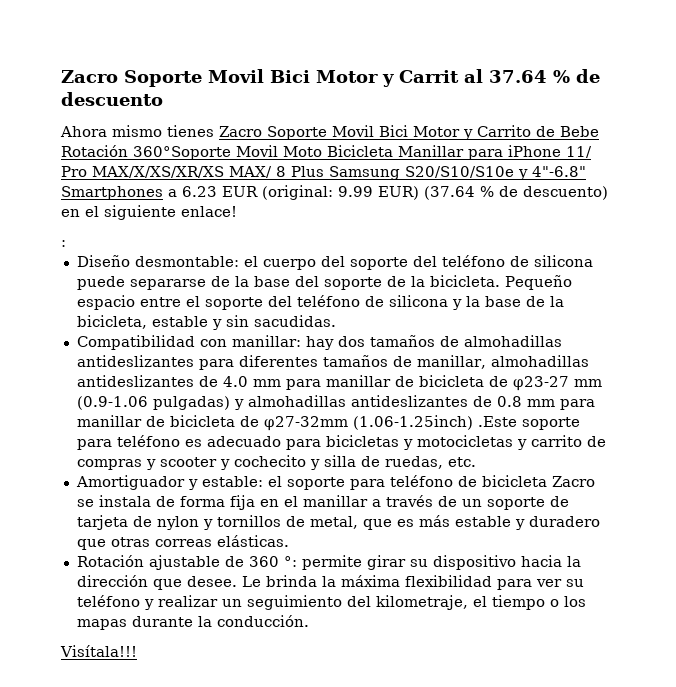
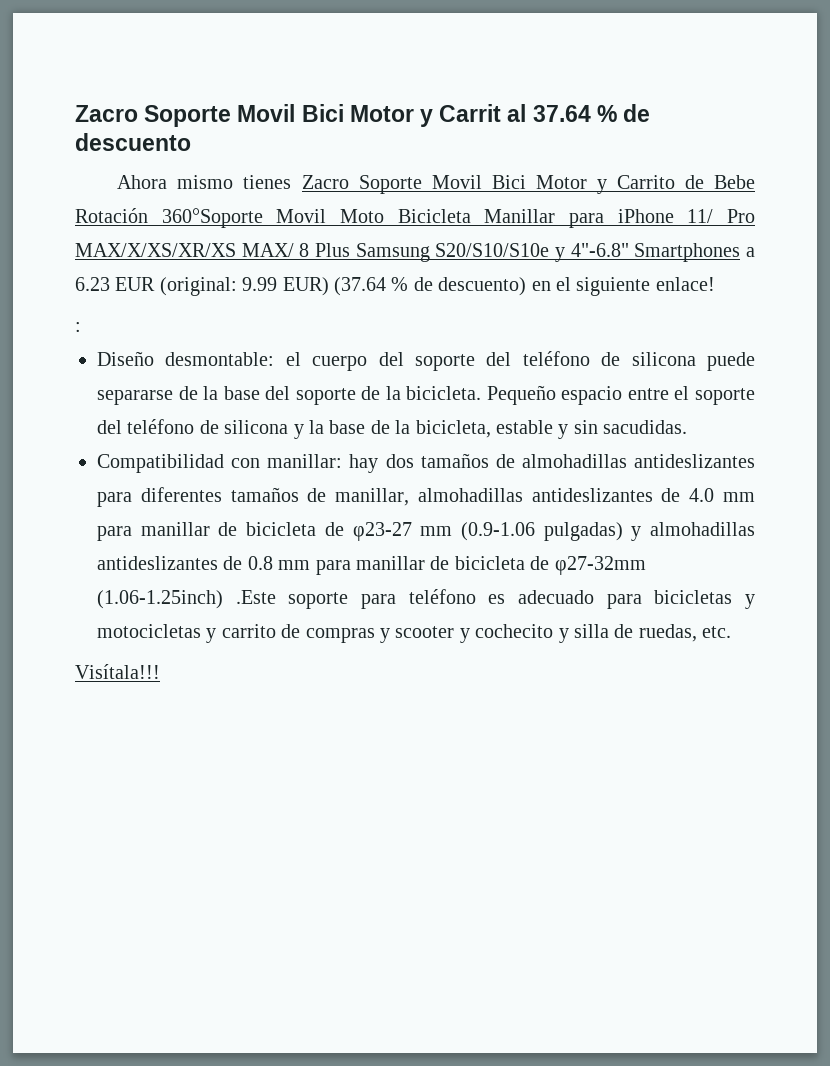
- Amortiguador y estable: el soporte para teléfono de bicicleta Zacro se instala de forma fija en el manillar a través de un soporte de tarjeta de nylon y tornillos de metal, que es más estable y duradero que otras correas elásticas.
- Rotación ajustable de 360 °: permite girar su dispositivo hacia la dirección que desee. Le brinda la máxima flexibilidad para ver su teléfono y realizar un seguimiento del kilometraje, el tiempo o los mapas durante la conducción.

